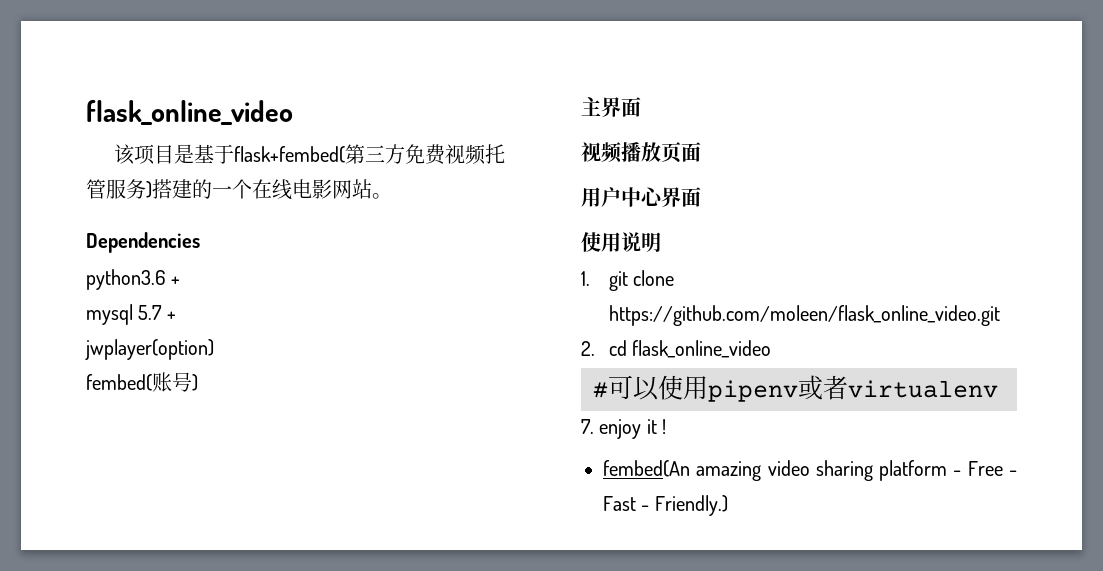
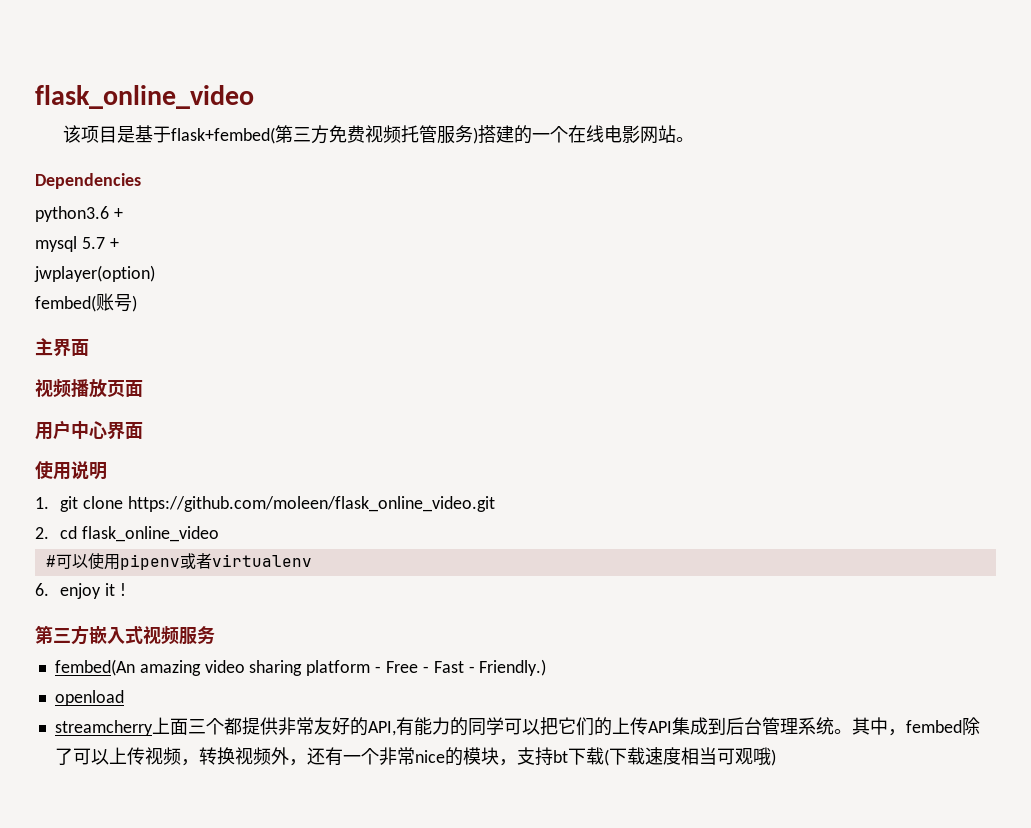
- 7. enjoy it !
+ 6. enjoy it !
+ 第三方嵌入式视频服务
+ openload
+ streamcherry上面三个都提供非常友好的API,有能力的同学可以把它们的上传API集成到后台管理系统。其中，fembed除了可以上传视频，转换视频外，还有一个非常nice的模块，支持bt下载(下载速度相当可观哦)

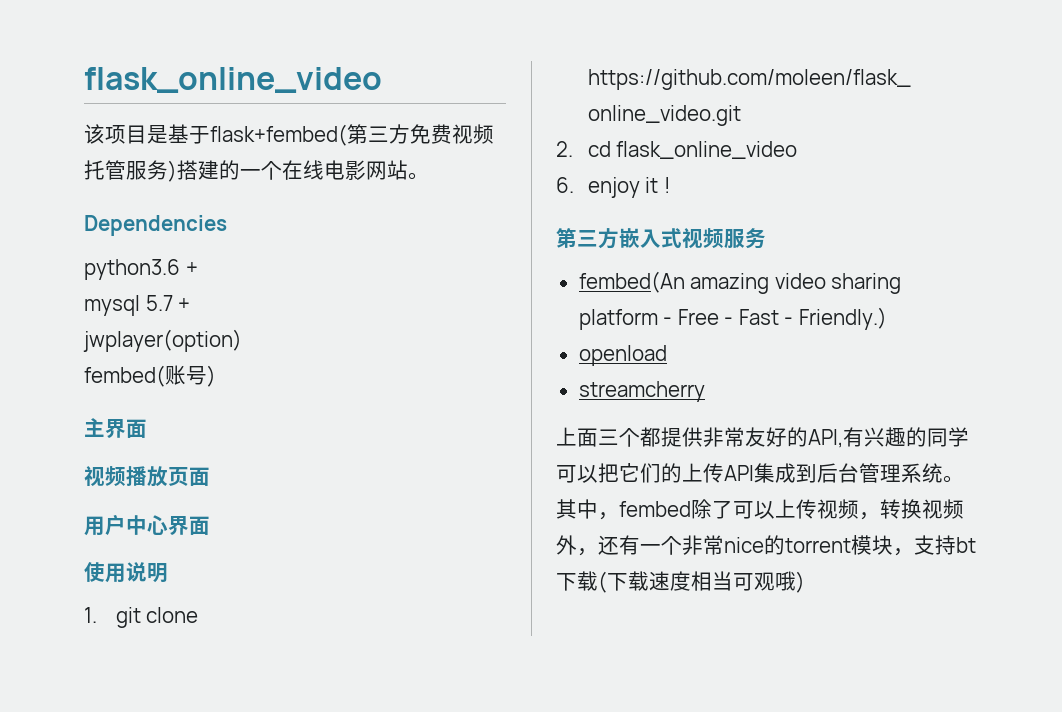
- #可以使用pipenv或者virtualenv
- streamcherry上面三个都提供非常友好的API,有能力的同学可以把它们的上传API集成到后台管理系统。
+ streamcherry
+ 上面三个都提供非常友好的API,有兴趣的同学可以把它们的上传API集成到后台管理系统。
- 其中，fembed除了可以上传视频，转换视频外，还有一个非常nice的模块，支持bt下载(下载速度相当可观哦)
+ 其中，fembed除了可以上传视频，转换视频外，还有一个非常nice的torrent模块，支持bt下载(下载速度相当可观哦)

